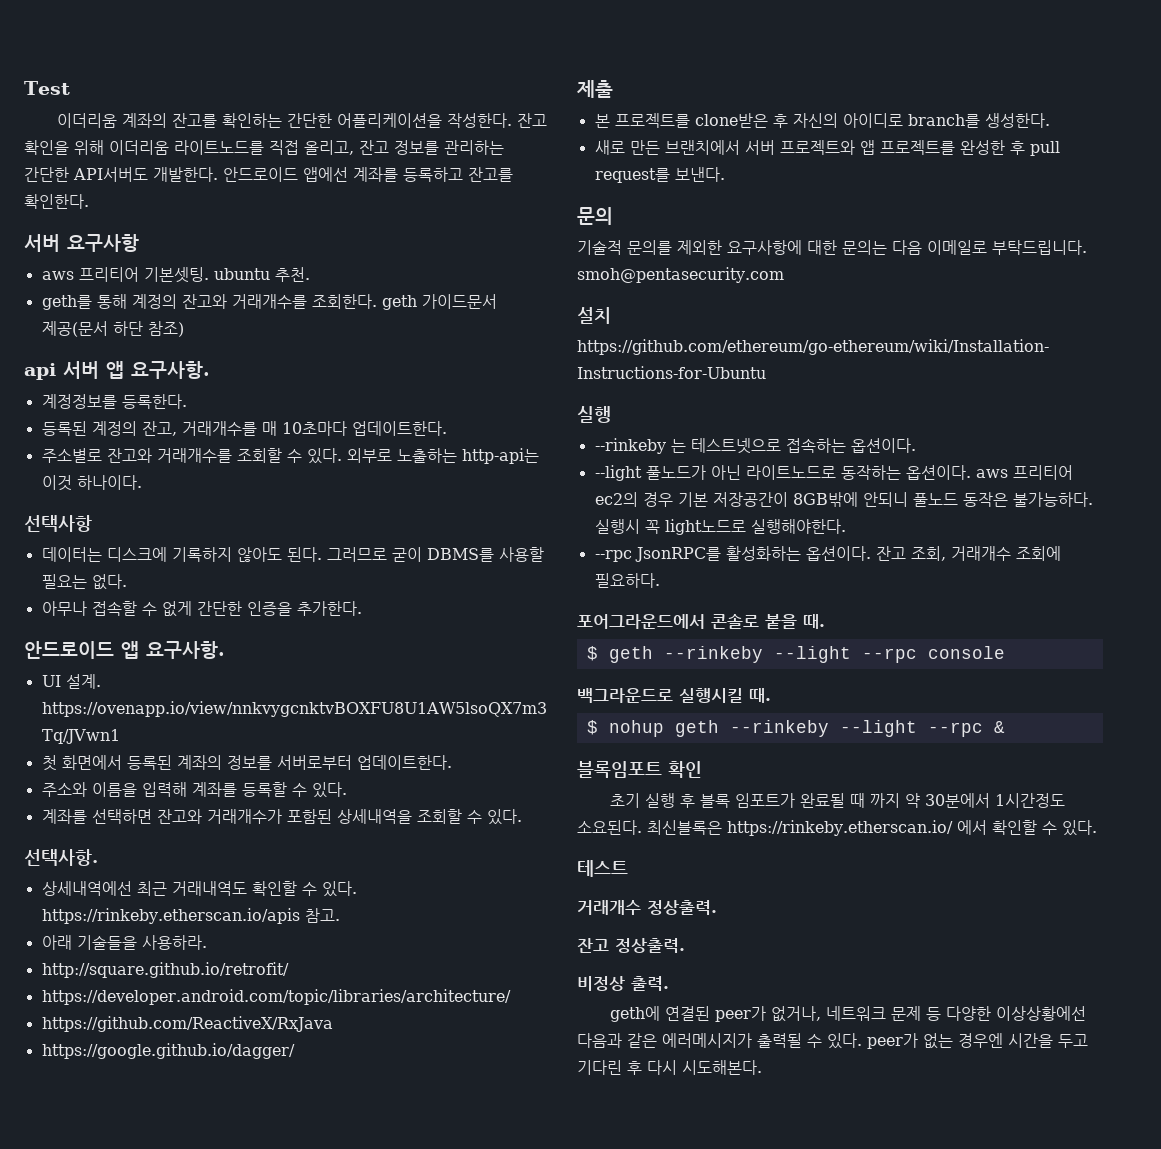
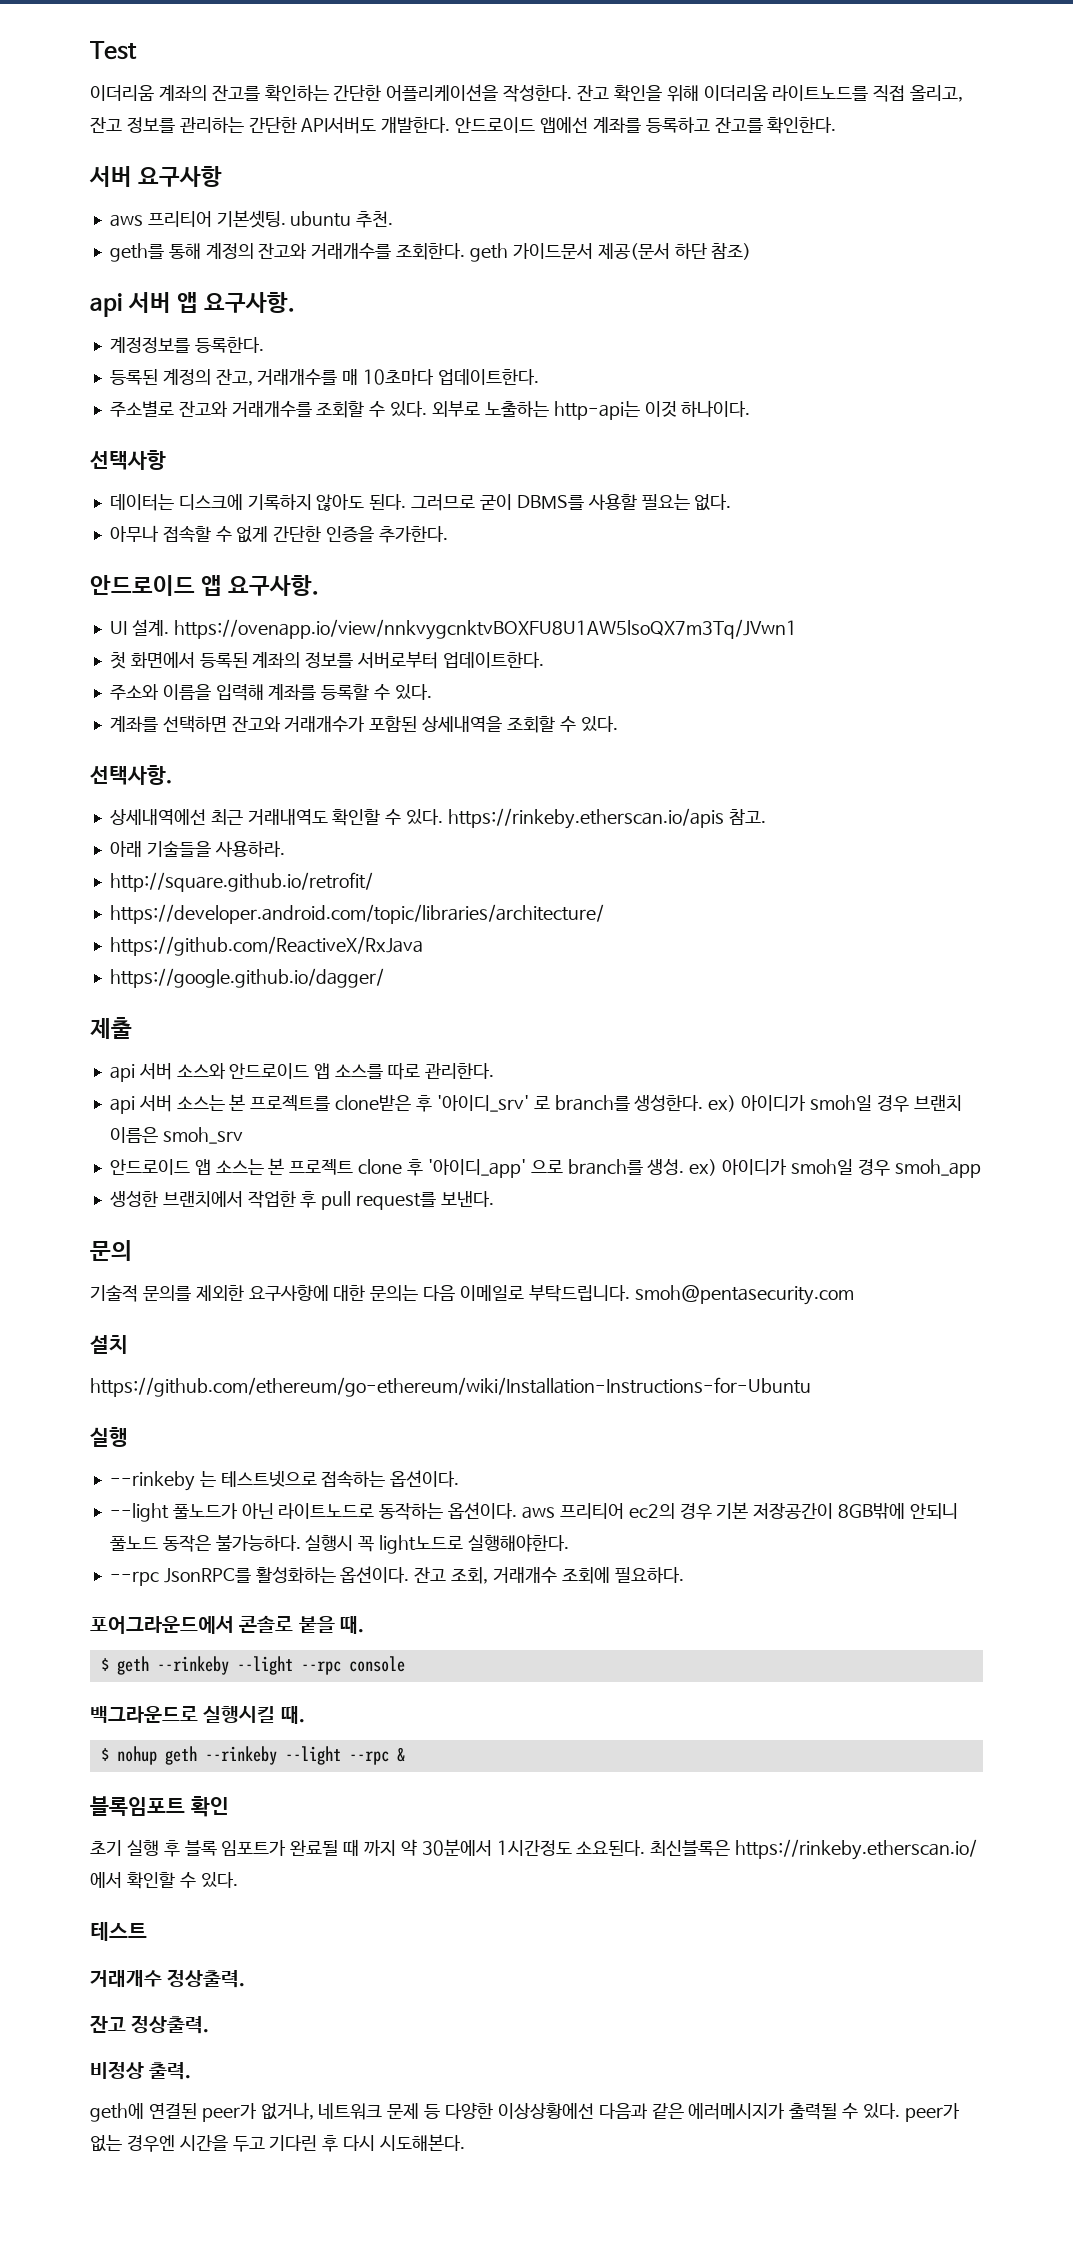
- 본 프로젝트를 clone받은 후 자신의 아이디로 branch를 생성한다.
- 새로 만든 브랜치에서 서버 프로젝트와 앱 프로젝트를 완성한 후 pull request를 보낸다.
+ api 서버 소스와 안드로이드 앱 소스를 따로 관리한다.
+ api 서버 소스는 본 프로젝트를 clone받은 후 '아이디_srv' 로 branch를 생성한다. ex) 아이디가 smoh일 경우 브랜치 이름은 smoh_srv
+ 안드로이드 앱 소스는 본 프로젝트 clone 후 '아이디_app' 으로 branch를 생성. ex) 아이디가 smoh일 경우 smoh_app
+ 생성한 브랜치에서 작업한 후 pull request를 보낸다.

